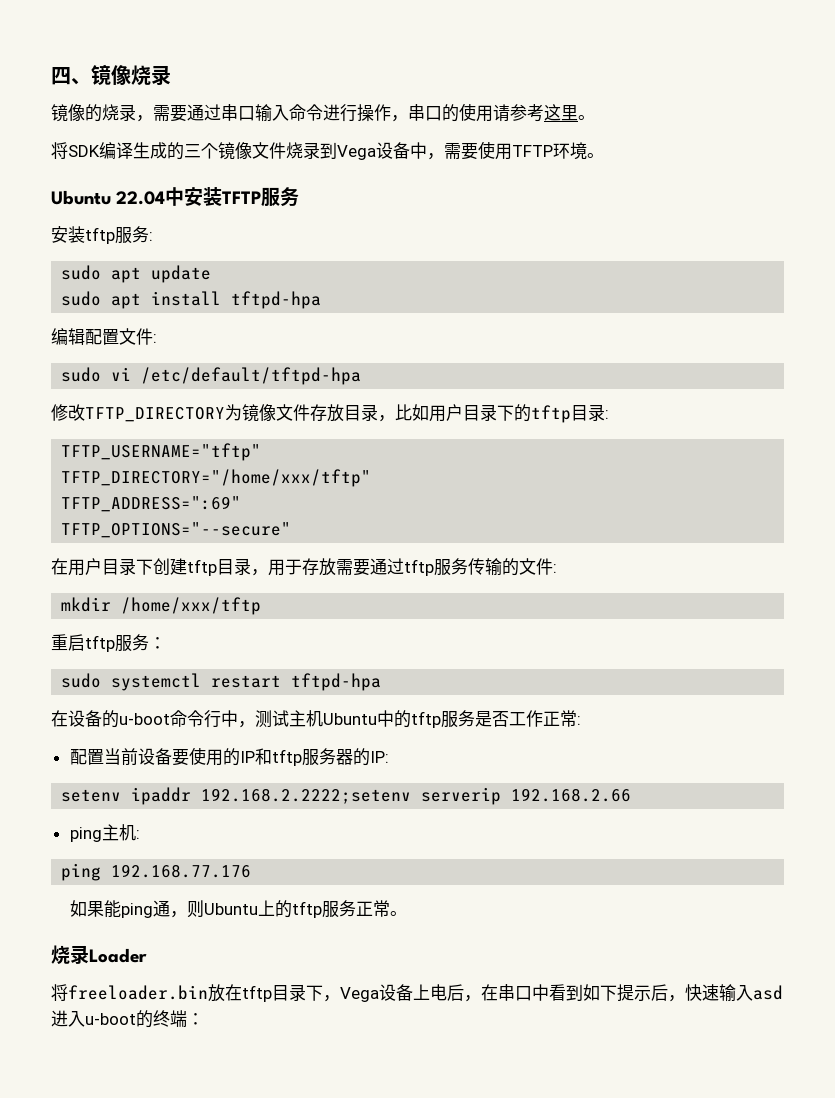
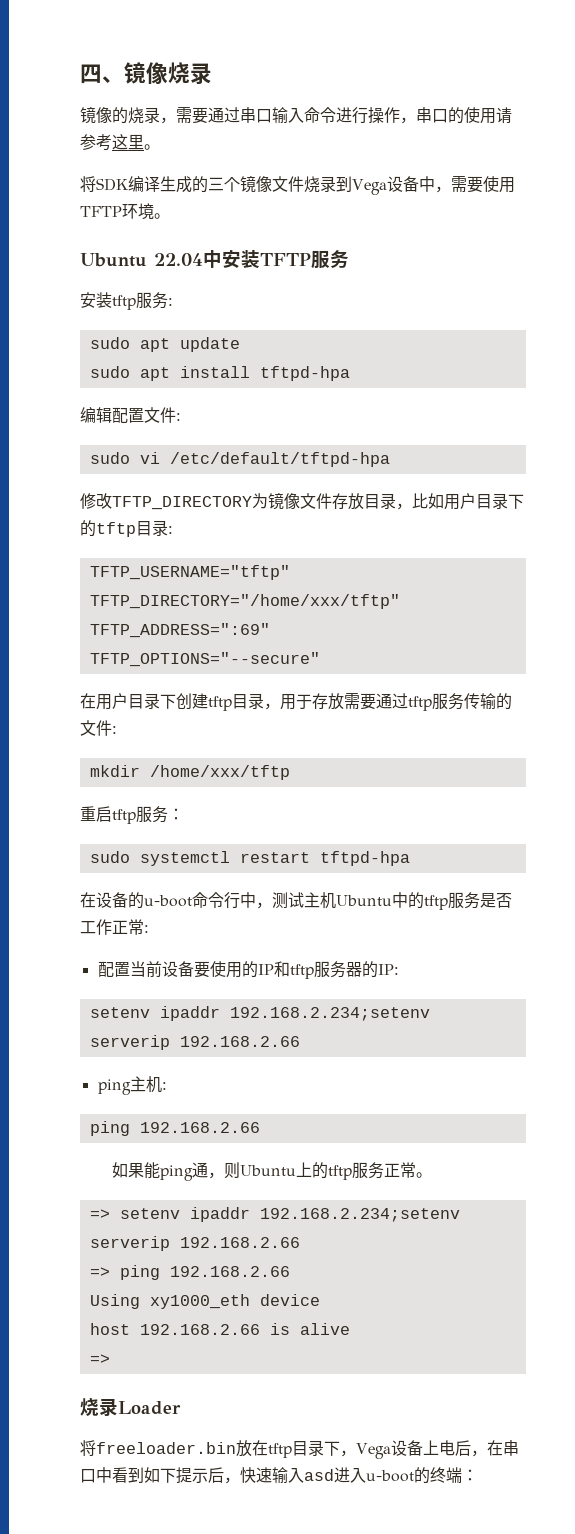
  配置当前设备要使用的IP和tftp服务器的IP:
- setenv ipaddr 192.168.2.2222;setenv serverip 192.168.2.66
+ setenv ipaddr 192.168.2.234;setenv serverip 192.168.2.66
  ping主机:
- ping 192.168.77.176
+ ping 192.168.2.66
+ => setenv ipaddr 192.168.2.234;setenv serverip 192.168.2.66
+ => ping 192.168.2.66
+ Using xy1000_eth device
+ host 192.168.2.66 is alive
+ =>

